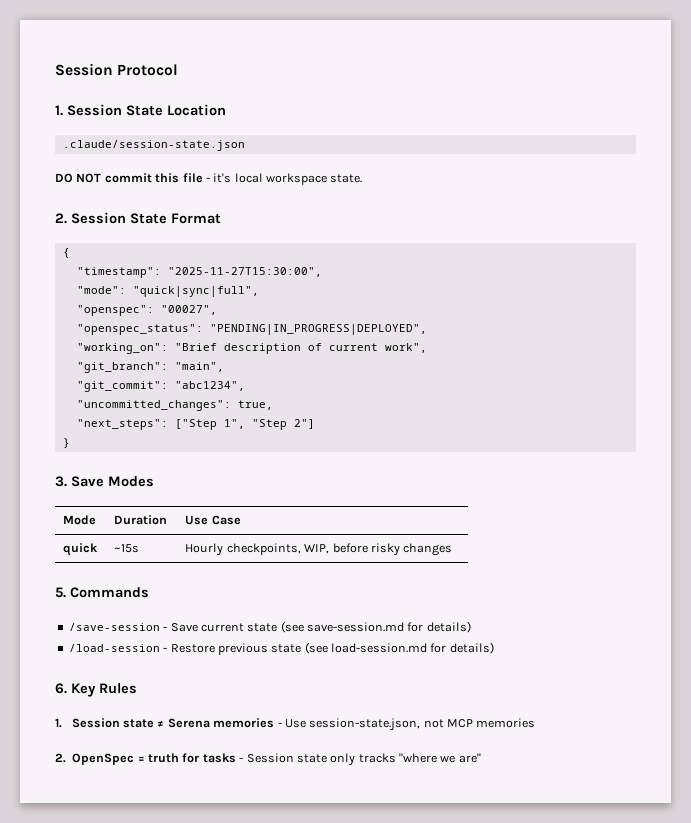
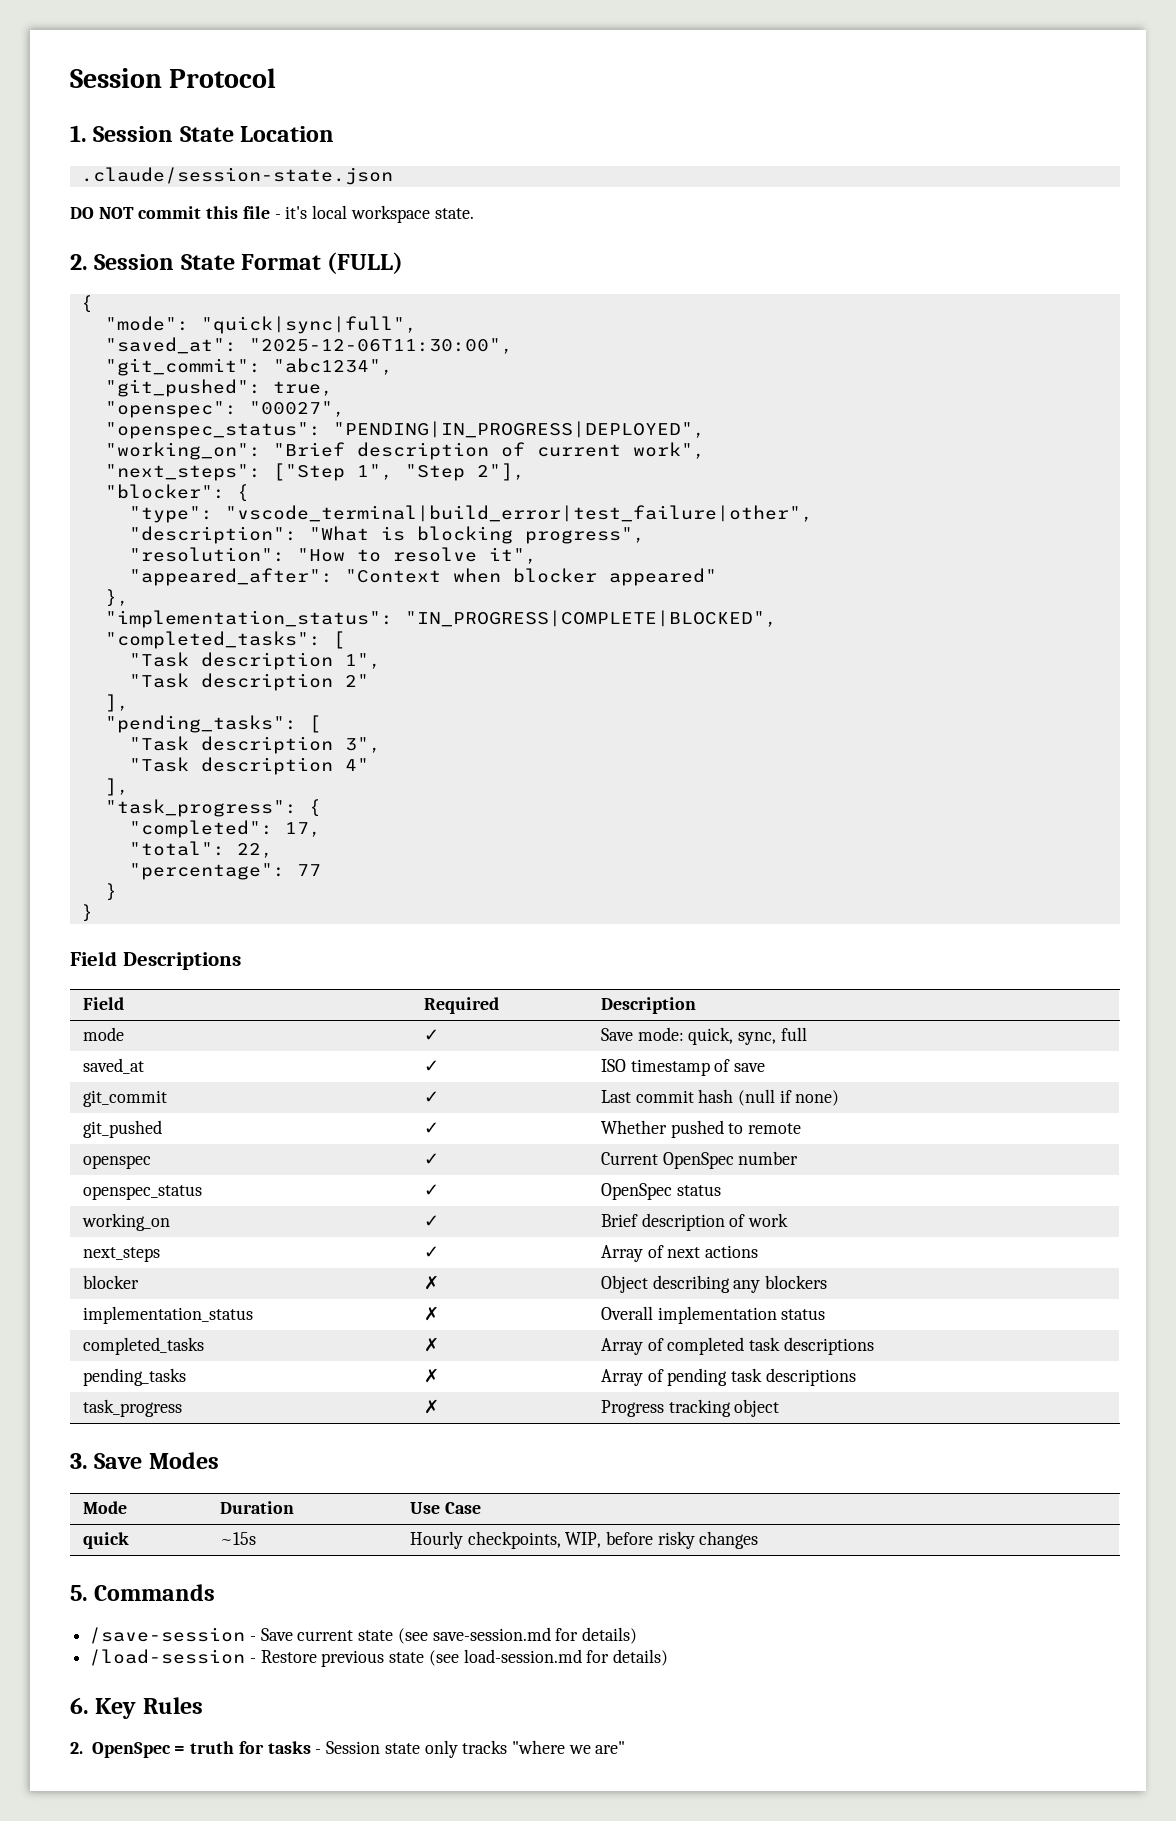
- 2. Session State Format
+ 2. Session State Format (FULL)
  {
- "timestamp": "2025-11-27T15:30:00",
+ "saved_at": "2025-12-06T11:30:00",
+ "git_commit": "abc1234",
+ "git_pushed": true,
- "git_branch": "main",
- "git_commit": "abc1234",
- "uncommitted_changes": true,
- "next_steps": ["Step 1", "Step 2"]
+ "next_steps": ["Step 1", "Step 2"],
+ "blocker": {
+ "type": "vscode_terminal|build_error|test_failure|other",
+ "description": "What is blocking progress",
+ "resolution": "How to resolve it",
+ "appeared_after": "Context when blocker appeared"
+ },
+ "implementation_status": "IN_PROGRESS|COMPLETE|BLOCKED",
+ "completed_tasks": [
+ "Task description 1",
+ "Task description 2"
+ ],
+ "pending_tasks": [
+ "Task description 3",
+ "Task description 4"
+ ],
+ "task_progress": {
+ "completed": 17,
+ "total": 22,
+ "percentage": 77
  }
+ }
+ Field Descriptions
+ Field | Required | Description
+ mode | ✓ | Save mode: quick, sync, full
+ saved_at | ✓ | ISO timestamp of save
+ git_commit | ✓ | Last commit hash (null if none)
+ git_pushed | ✓ | Whether pushed to remote
+ openspec | ✓ | Current OpenSpec number
+ openspec_status | ✓ | OpenSpec status
+ working_on | ✓ | Brief description of work
+ next_steps | ✓ | Array of next actions
+ blocker | ✗ | Object describing any blockers
+ implementation_status | ✗ | Overall implementation status
+ completed_tasks | ✗ | Array of completed task descriptions
+ pending_tasks | ✗ | Array of pending task descriptions
+ task_progress | ✗ | Progress tracking object
- 1. Session state ≠ Serena memories - Use session-state.json, not MCP memories

